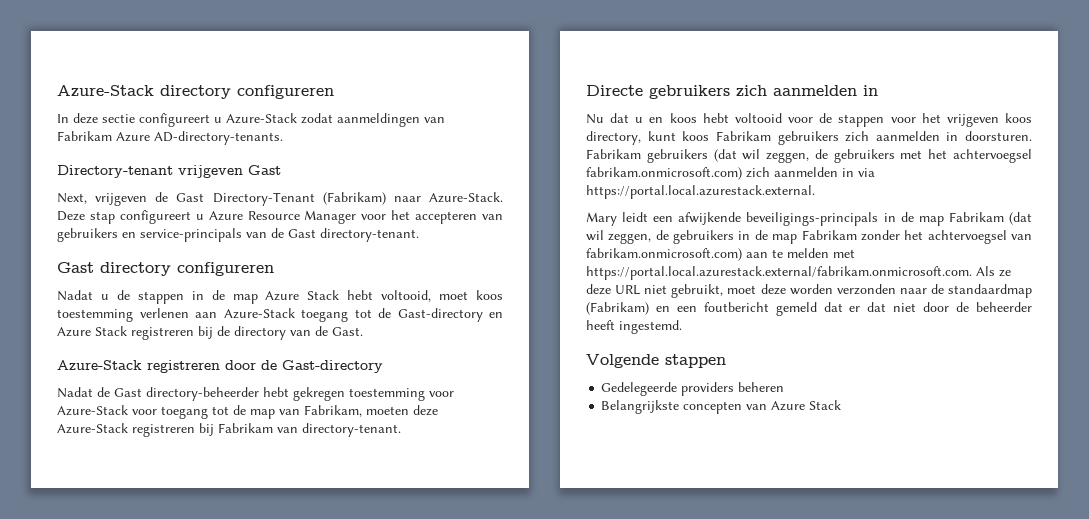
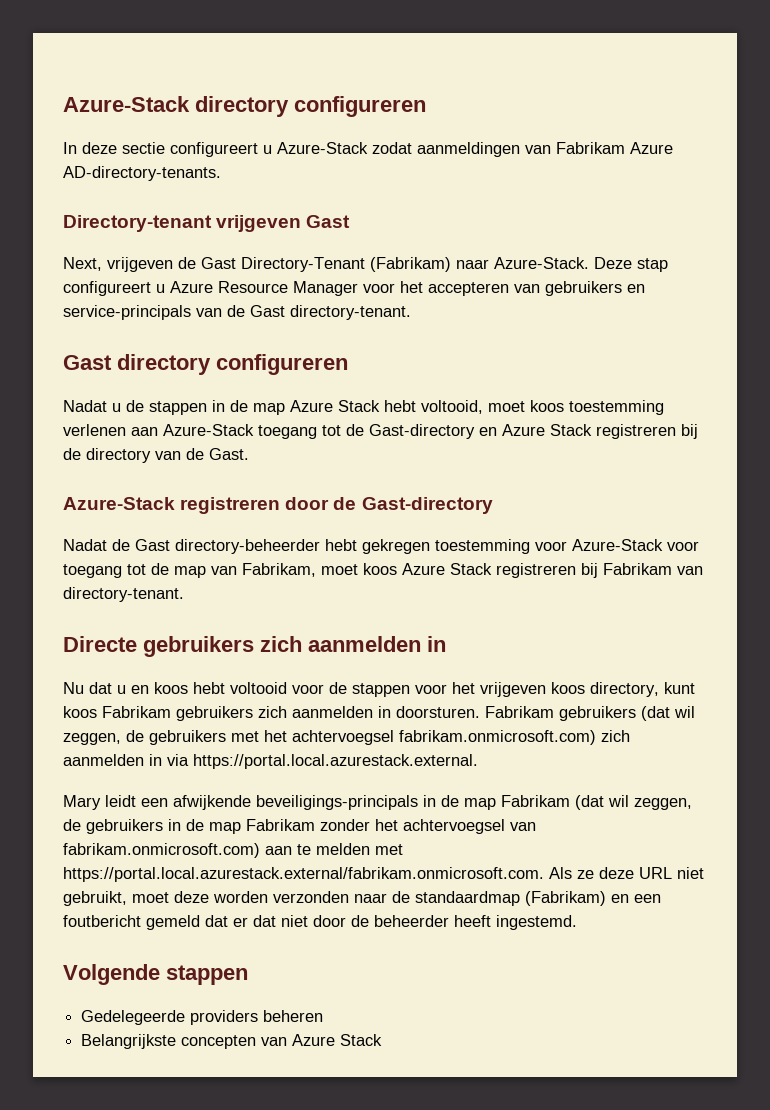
- Nadat de Gast directory-beheerder hebt gekregen toestemming voor Azure-Stack voor toegang tot de map van Fabrikam, moeten deze Azure-Stack registreren bij Fabrikam van directory-tenant.
+ Nadat de Gast directory-beheerder hebt gekregen toestemming voor Azure-Stack voor toegang tot de map van Fabrikam, moet koos Azure Stack registreren bij Fabrikam van directory-tenant.

